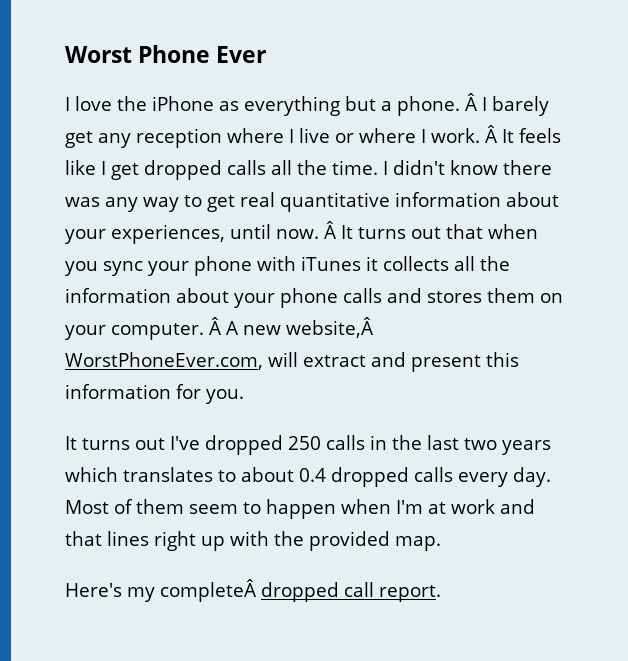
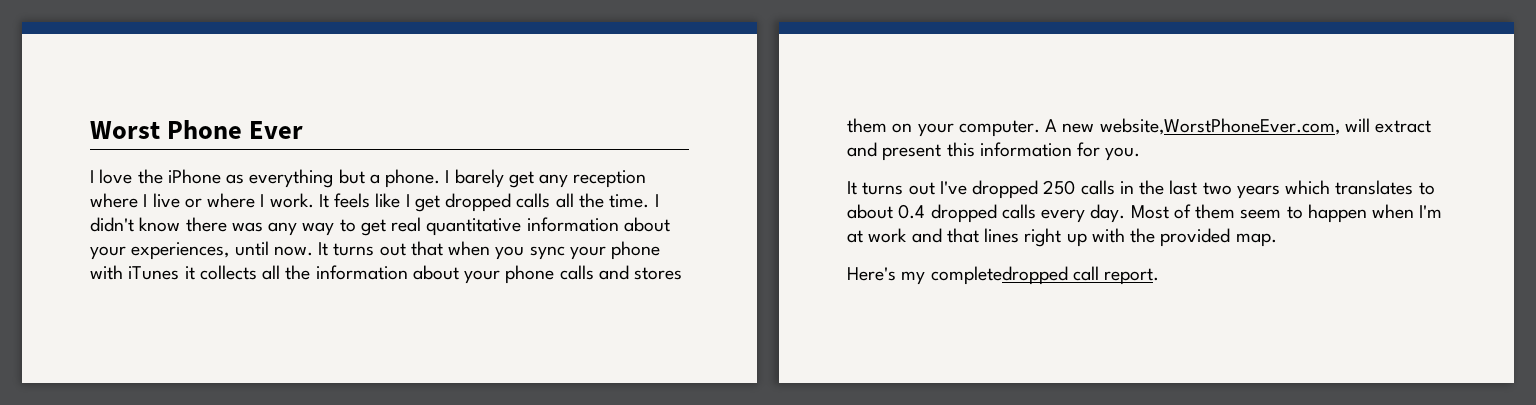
- Â I barely get any reception where I live or where I work.
+ I barely get any reception where I live or where I work.
- Â It feels like I get dropped calls all the time.
+ It feels like I get dropped calls all the time.
- Â It turns out that when you sync your phone with iTunes it collects all the information about your phone calls and stores them on your computer.
+ It turns out that when you sync your phone with iTunes it collects all the information about your phone calls and stores them on your computer.
- Â A new website,Â WorstPhoneEver.com, will extract and present this information for you.
+ A new website,WorstPhoneEver.com, will extract and present this information for you.
- Here's my completeÂ dropped call report.
+ Here's my completedropped call report.

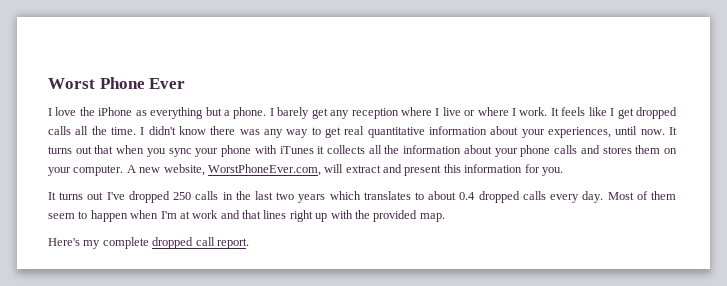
- A new website,WorstPhoneEver.com, will extract and present this information for you.
+ A new website, WorstPhoneEver.com, will extract and present this information for you.
- Here's my completedropped call report.
+ Here's my complete dropped call report.

